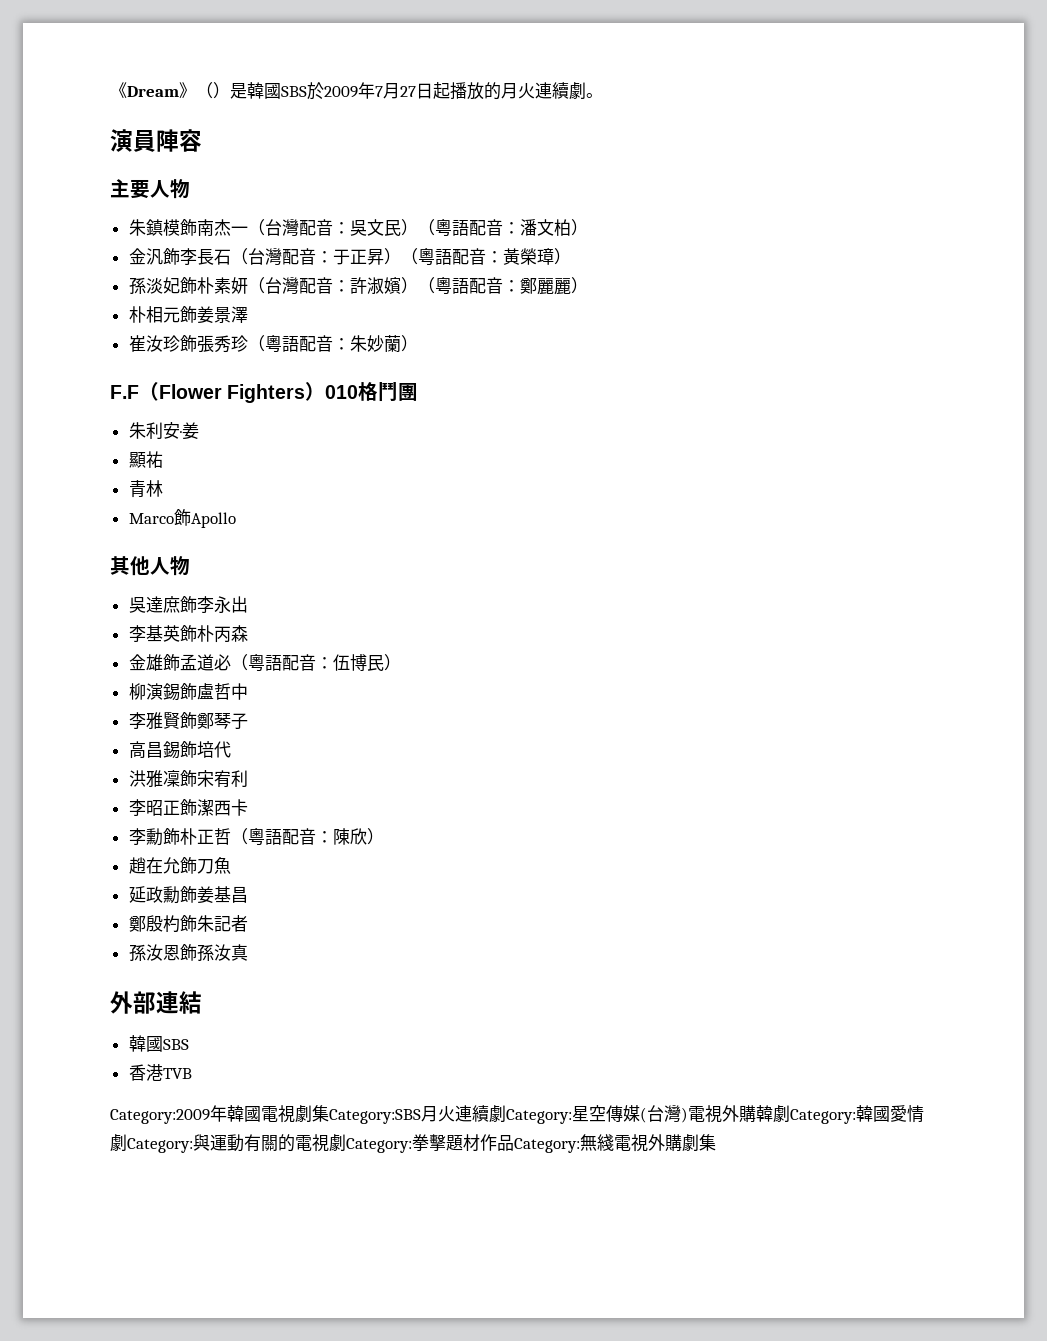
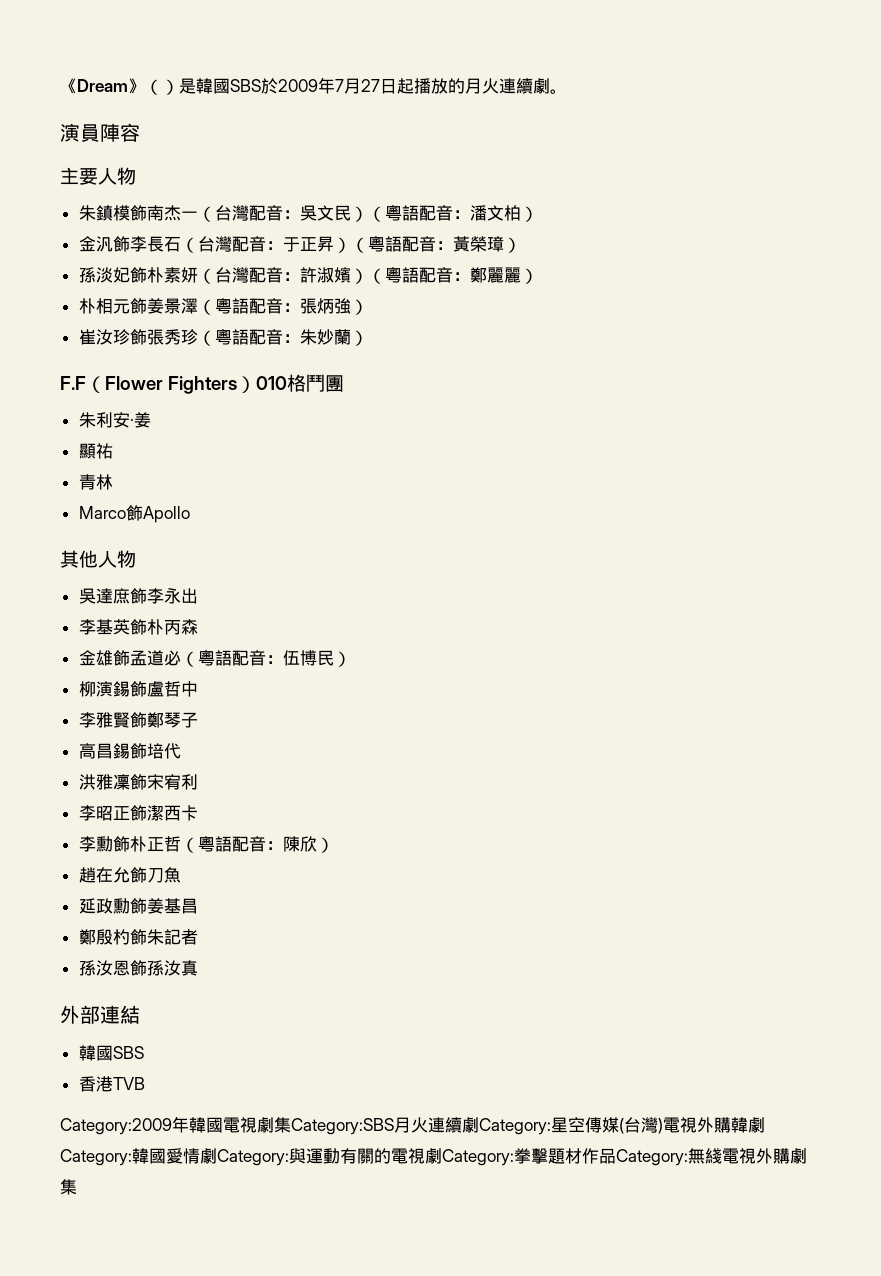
- 朴相元飾姜景澤
+ 朴相元飾姜景澤（粵語配音：張炳強）

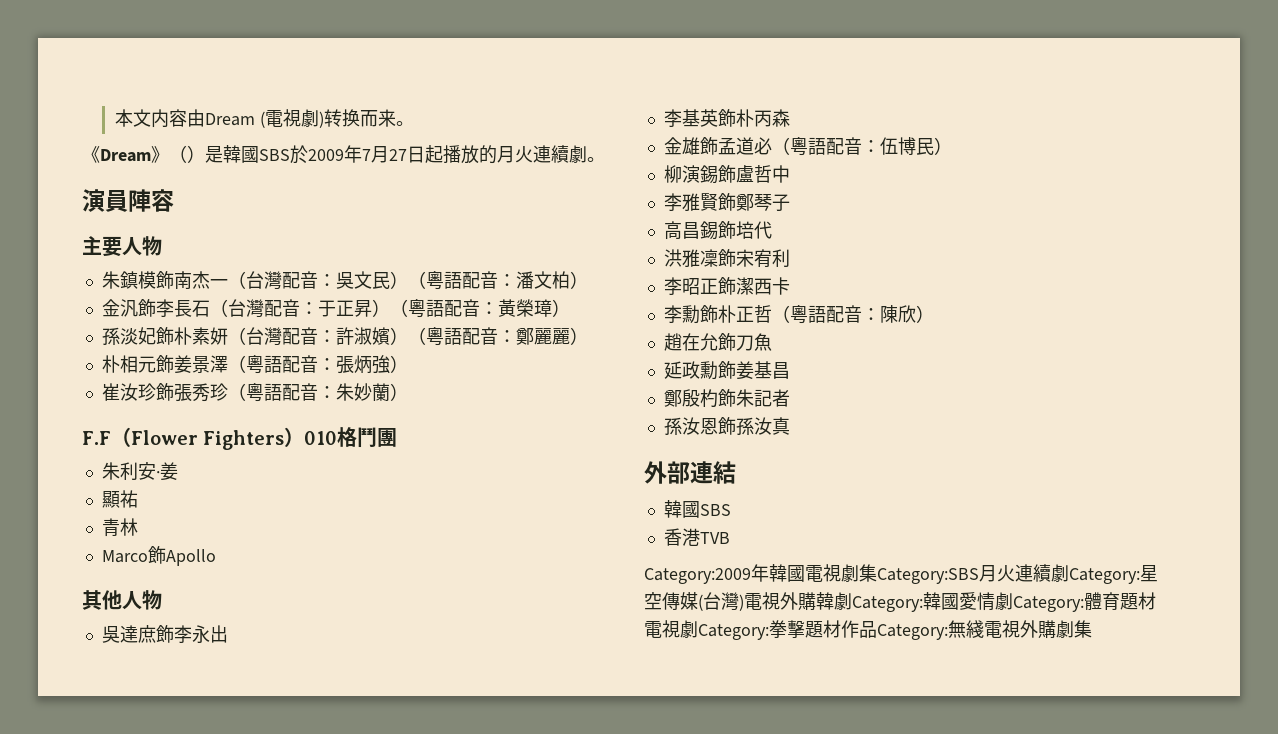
+ 本文内容由Dream (電視劇)转换而来。
- Category:2009年韓國電視劇集Category:SBS月火連續劇Category:星空傳媒(台灣)電視外購韓劇Category:韓國愛情劇Category:與運動有關的電視劇Category:拳擊題材作品Category:無綫電視外購劇集
+ Category:2009年韓國電視劇集Category:SBS月火連續劇Category:星空傳媒(台灣)電視外購韓劇Category:韓國愛情劇Category:體育題材電視劇Category:拳擊題材作品Category:無綫電視外購劇集

